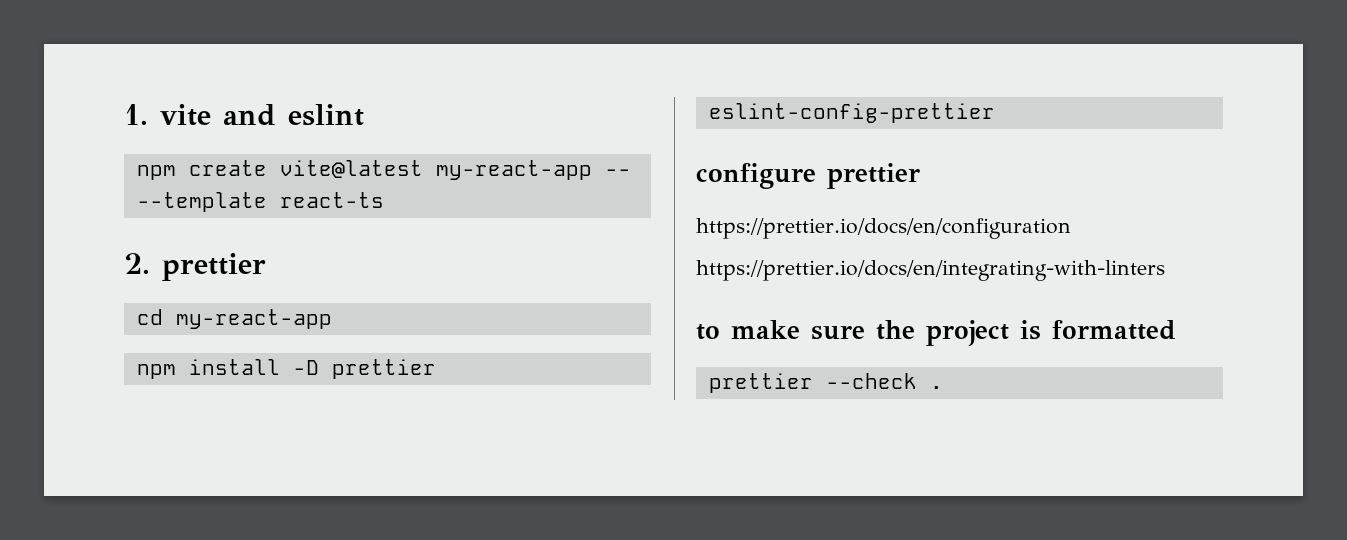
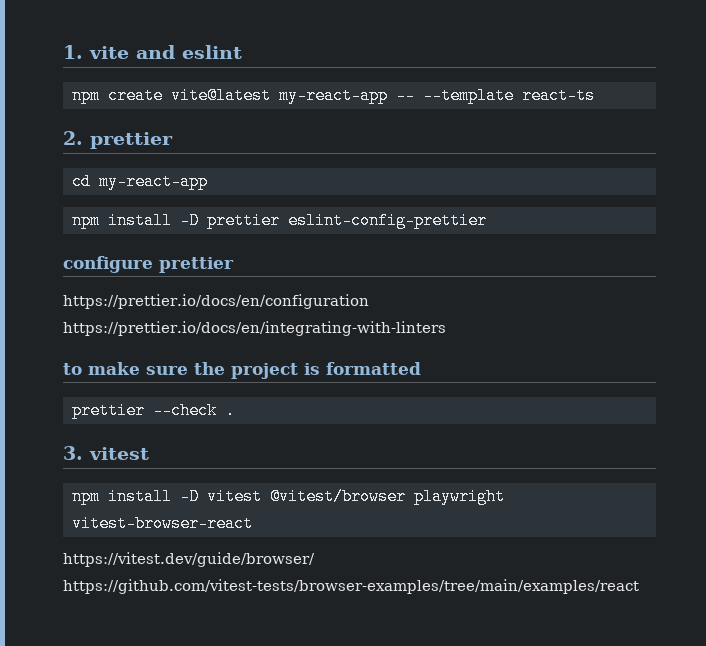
+ 3. vitest
+ npm install -D vitest @vitest/browser playwright vitest-browser-react
+ https://vitest.dev/guide/browser/
+ https://github.com/vitest-tests/browser-examples/tree/main/examples/react

